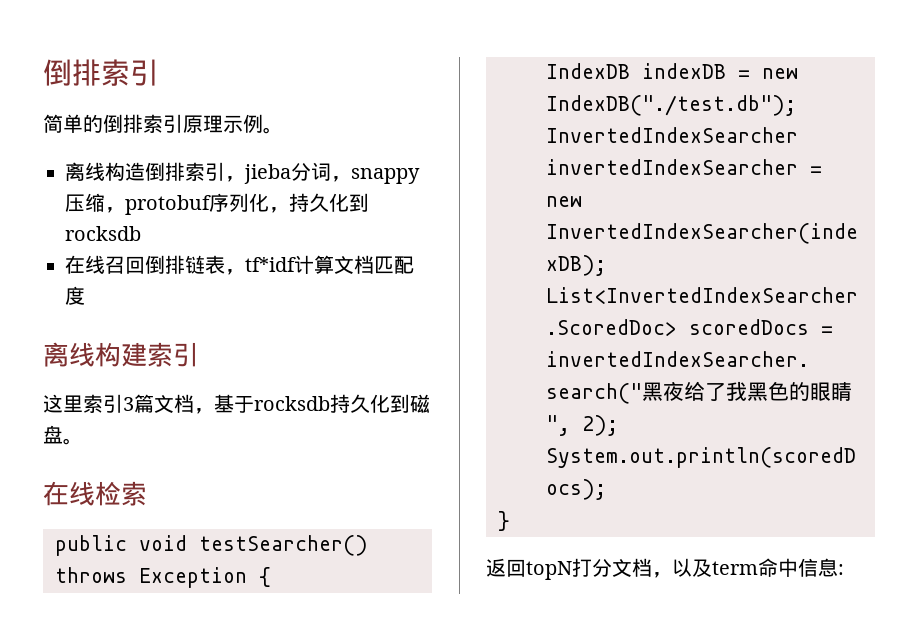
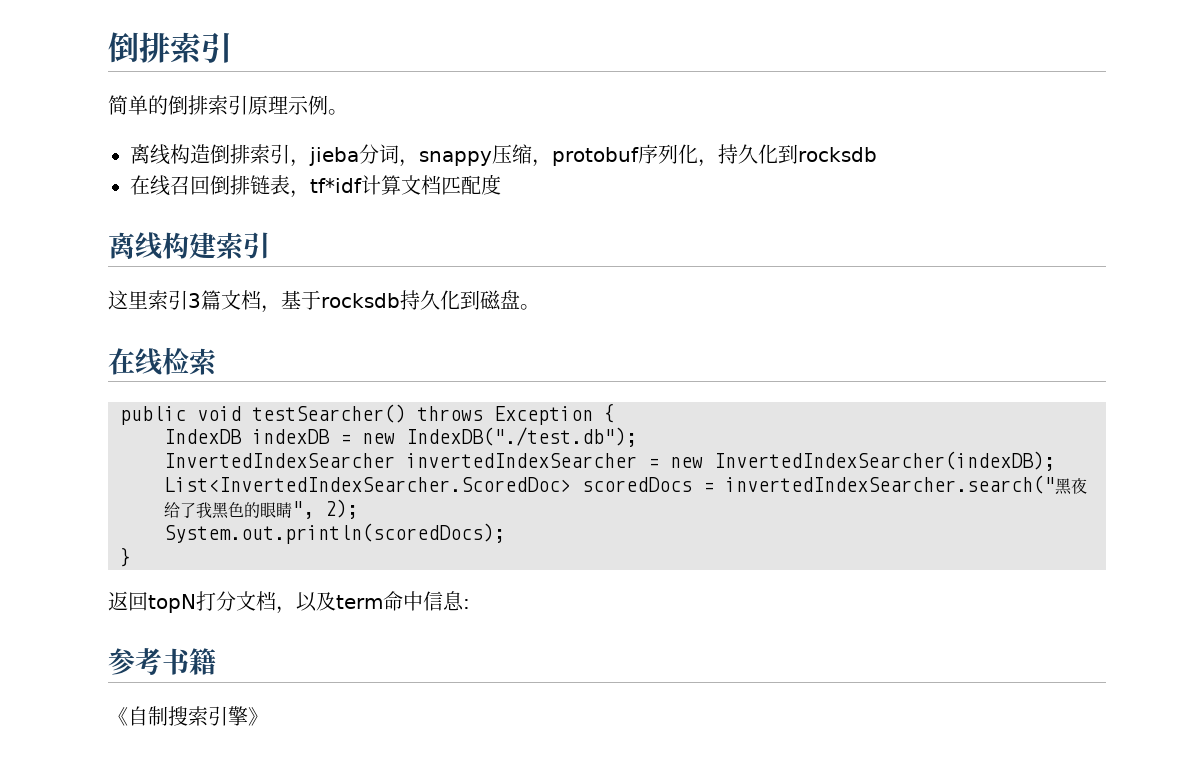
+ 参考书籍
+ 《自制搜索引擎》

